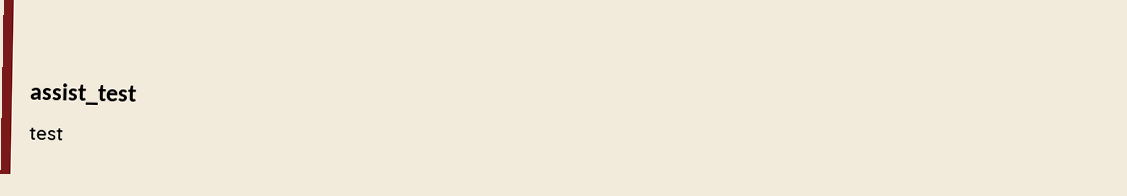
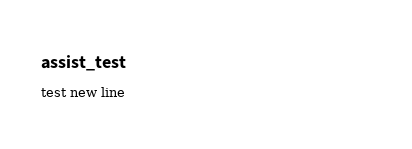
- test
+ test new line

